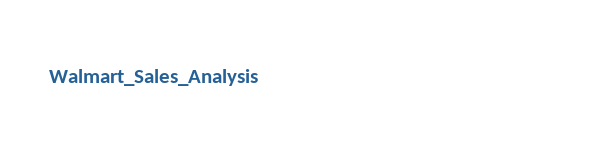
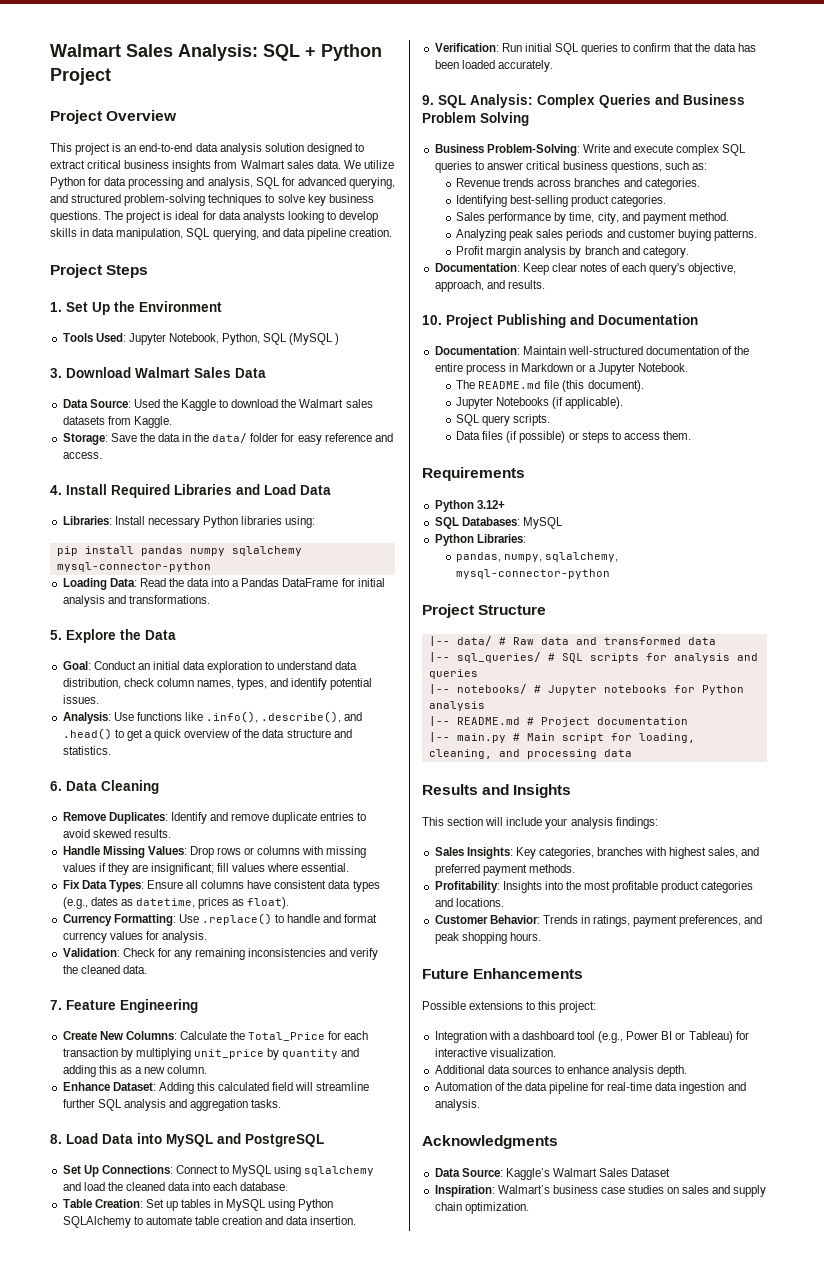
- Walmart_Sales_Analysis
+ Walmart Sales Analysis: SQL + Python Project
+ Project Overview
+ This project is an end-to-end data analysis solution designed to extract critical business insights from Walmart sales data. We utilize Python for data processing and analysis, SQL for advanced querying, and structured problem-solving techniques to solve key business questions. The project is ideal for data analysts looking to develop skills in data manipulation, SQL querying, and data pipeline creation.
+ Project Steps
+ 1. Set Up the Environment
+ Tools Used: Jupyter Notebook, Python, SQL (MySQL )
+ 3. Download Walmart Sales Data
+ Data Source: Used the Kaggle to download the Walmart sales datasets from Kaggle.
+ Storage: Save the data in the data/ folder for easy reference and access.
+ 4. Install Required Libraries and Load Data
+ Libraries: Install necessary Python libraries using:
+ pip install pandas numpy sqlalchemy mysql-connector-python
+ Loading Data: Read the data into a Pandas DataFrame for initial analysis and transformations.
+ 5. Explore the Data
+ Goal: Conduct an initial data exploration to understand data distribution, check column names, types, and identify potential issues.
+ Analysis: Use functions like .info(), .describe(), and .head() to get a quick overview of the data structure and statistics.
+ 6. Data Cleaning
+ Remove Duplicates: Identify and remove duplicate entries to avoid skewed results.
+ Handle Missing Values: Drop rows or columns with missing values if they are insignificant; fill values where essential.
+ Fix Data Types: Ensure all columns have consistent data types (e.g., dates as datetime, prices as float).
+ Currency Formatting: Use .replace() to handle and format currency values for analysis.
+ Validation: Check for any remaining inconsistencies and verify the cleaned data.
+ 7. Feature Engineering
+ Create New Columns: Calculate the Total_Price for each transaction by multiplying unit_price by quantity and adding this as a new column.
+ Enhance Dataset: Adding this calculated field will streamline further SQL analysis and aggregation tasks.
+ 8. Load Data into MySQL and PostgreSQL
+ Set Up Connections: Connect to MySQL using sqlalchemy and load the cleaned data into each database.
+ Table Creation: Set up tables in MySQL using Python SQLAlchemy to automate table creation and data insertion.
+ Verification: Run initial SQL queries to confirm that the data has been loaded accurately.
+ 9. SQL Analysis: Complex Queries and Business Problem Solving
+ Business Problem-Solving: Write and execute complex SQL queries to answer critical business questions, such as:
+ Revenue trends across branches and categories.
+ Identifying best-selling product categories.
+ Sales performance by time, city, and payment method.
+ Analyzing peak sales periods and customer buying patterns.
+ Profit margin analysis by branch and category.
+ Documentation: Keep clear notes of each query's objective, approach, and results.
+ 10. Project Publishing and Documentation
+ Documentation: Maintain well-structured documentation of the entire process in Markdown or a Jupyter Notebook.
+ The README.md file (this document).
+ Jupyter Notebooks (if applicable).
+ SQL query scripts.
+ Data files (if possible) or steps to access them.
+ Requirements
+ Python 3.12+
+ SQL Databases: MySQL
+ Python Libraries:
+ pandas, numpy, sqlalchemy, mysql-connector-python
+ Project Structure
+ |-- data/ # Raw data and transformed data
+ |-- sql_queries/ # SQL scripts for analysis and queries
+ |-- notebooks/ # Jupyter notebooks for Python analysis
+ |-- README.md # Project documentation
+ |-- main.py # Main script for loading, cleaning, and processing data
+ Results and Insights
+ This section will include your analysis findings:
+ Sales Insights: Key categories, branches with highest sales, and preferred payment methods.
+ Profitability: Insights into the most profitable product categories and locations.
+ Customer Behavior: Trends in ratings, payment preferences, and peak shopping hours.
+ Future Enhancements
+ Possible extensions to this project:
+ Integration with a dashboard tool (e.g., Power BI or Tableau) for interactive visualization.
+ Additional data sources to enhance analysis depth.
+ Automation of the data pipeline for real-time data ingestion and analysis.
+ Acknowledgments
+ Data Source: Kaggle’s Walmart Sales Dataset
+ Inspiration: Walmart’s business case studies on sales and supply chain optimization.

